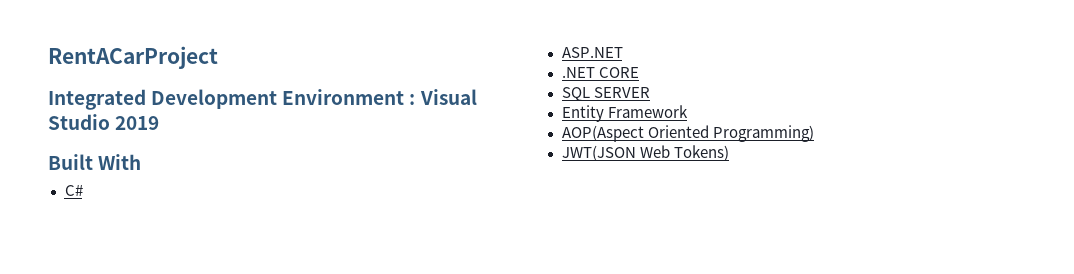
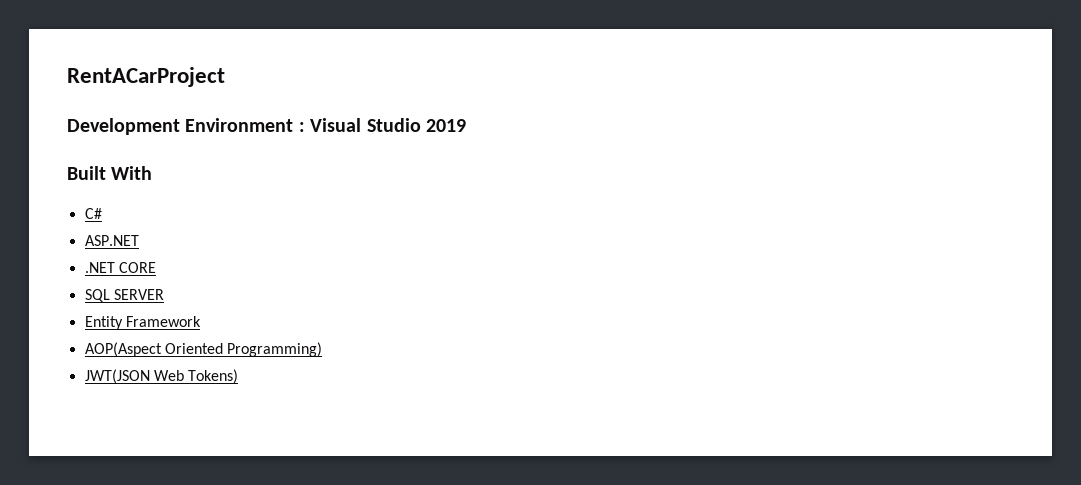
- Integrated Development Environment : Visual Studio 2019
+ Development Environment : Visual Studio 2019

